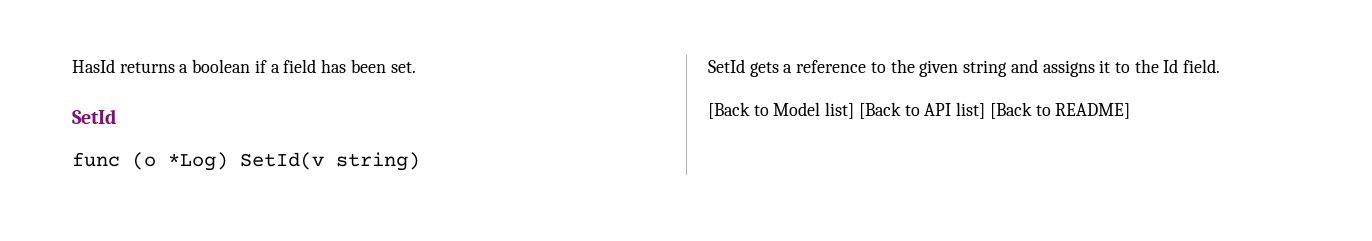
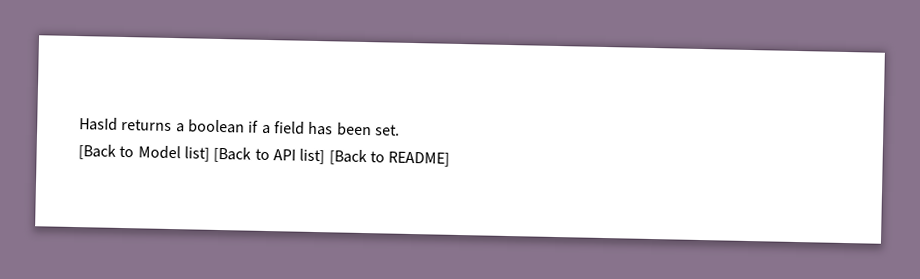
  HasId returns a boolean if a field has been set.
- SetId
- func (o *Log) SetId(v string)
- SetId gets a reference to the given string and assigns it to the Id field.

